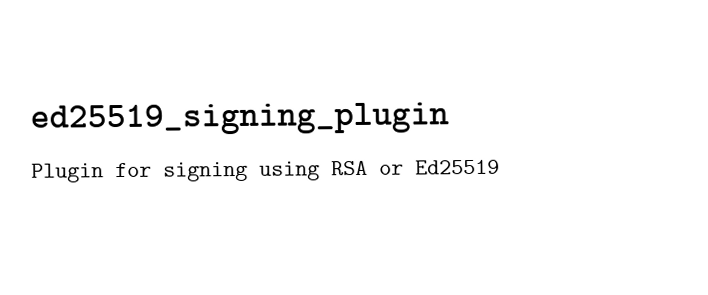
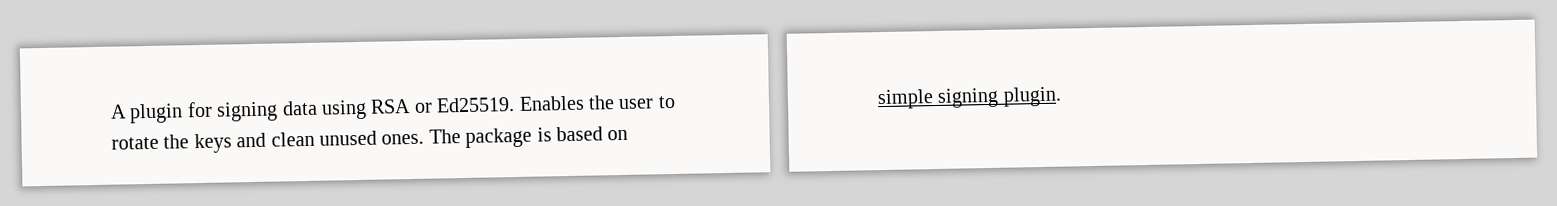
- ed25519_signing_plugin
- Plugin for signing using RSA or Ed25519
+ A plugin for signing data using RSA or Ed25519. Enables the user to rotate the keys and clean unused ones. The package is based on simple signing plugin.

